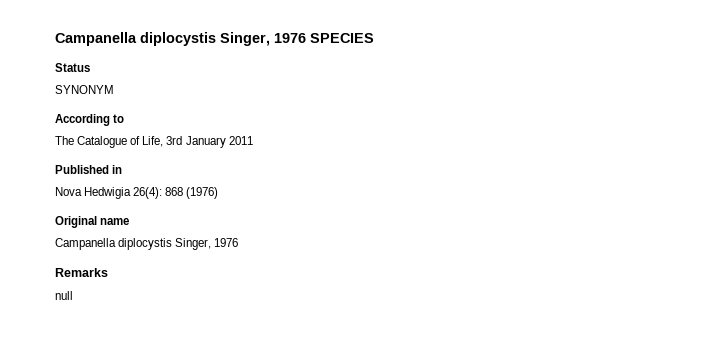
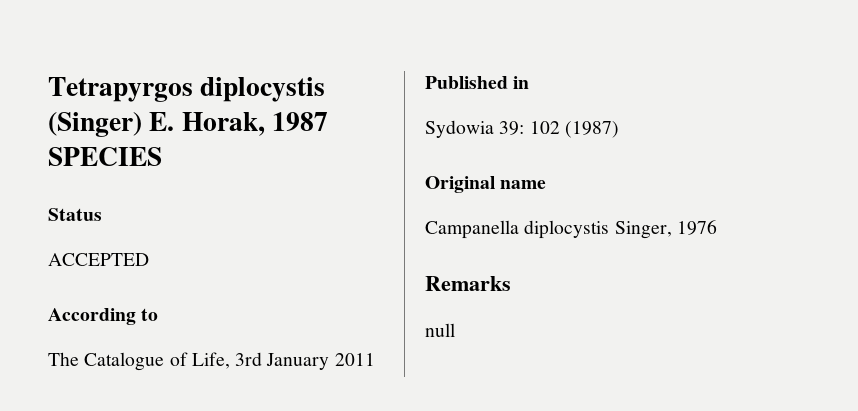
- Campanella diplocystis Singer, 1976 SPECIES
+ Tetrapyrgos diplocystis (Singer) E. Horak, 1987 SPECIES
- SYNONYM
+ ACCEPTED
- Nova Hedwigia 26(4): 868 (1976)
+ Sydowia 39: 102 (1987)

